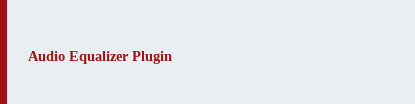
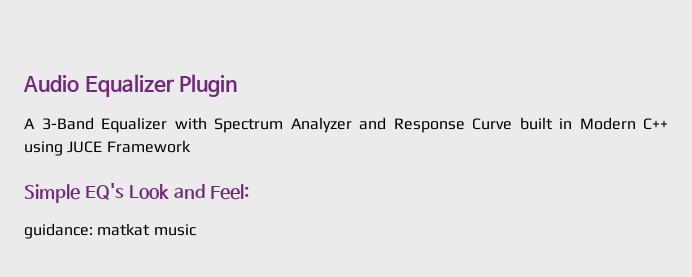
+ A 3-Band Equalizer with Spectrum Analyzer and Response Curve built in Modern C++ using JUCE Framework
+ Simple EQ's Look and Feel:
+ guidance: matkat music

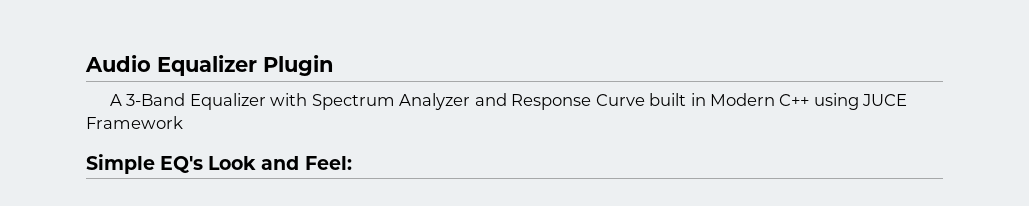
- guidance: matkat music

